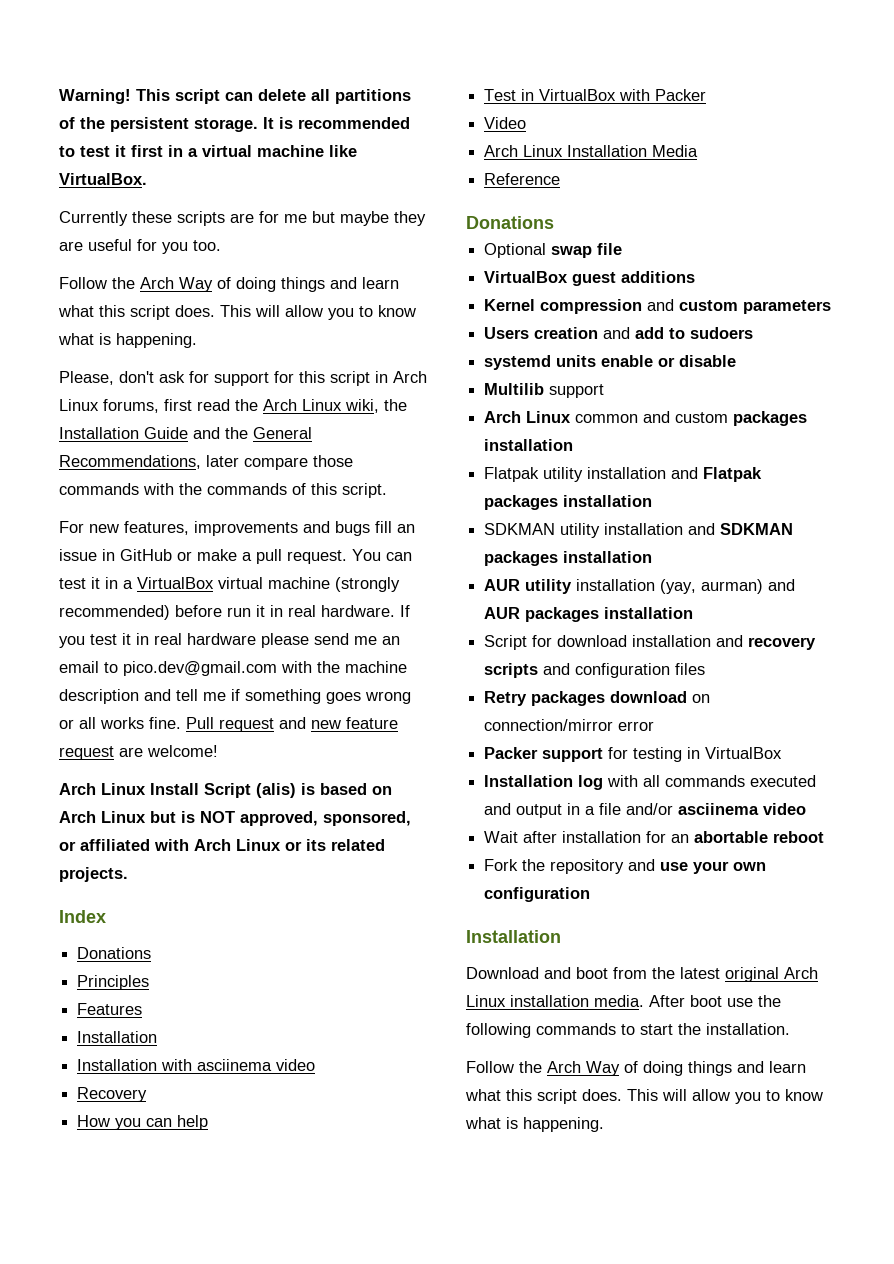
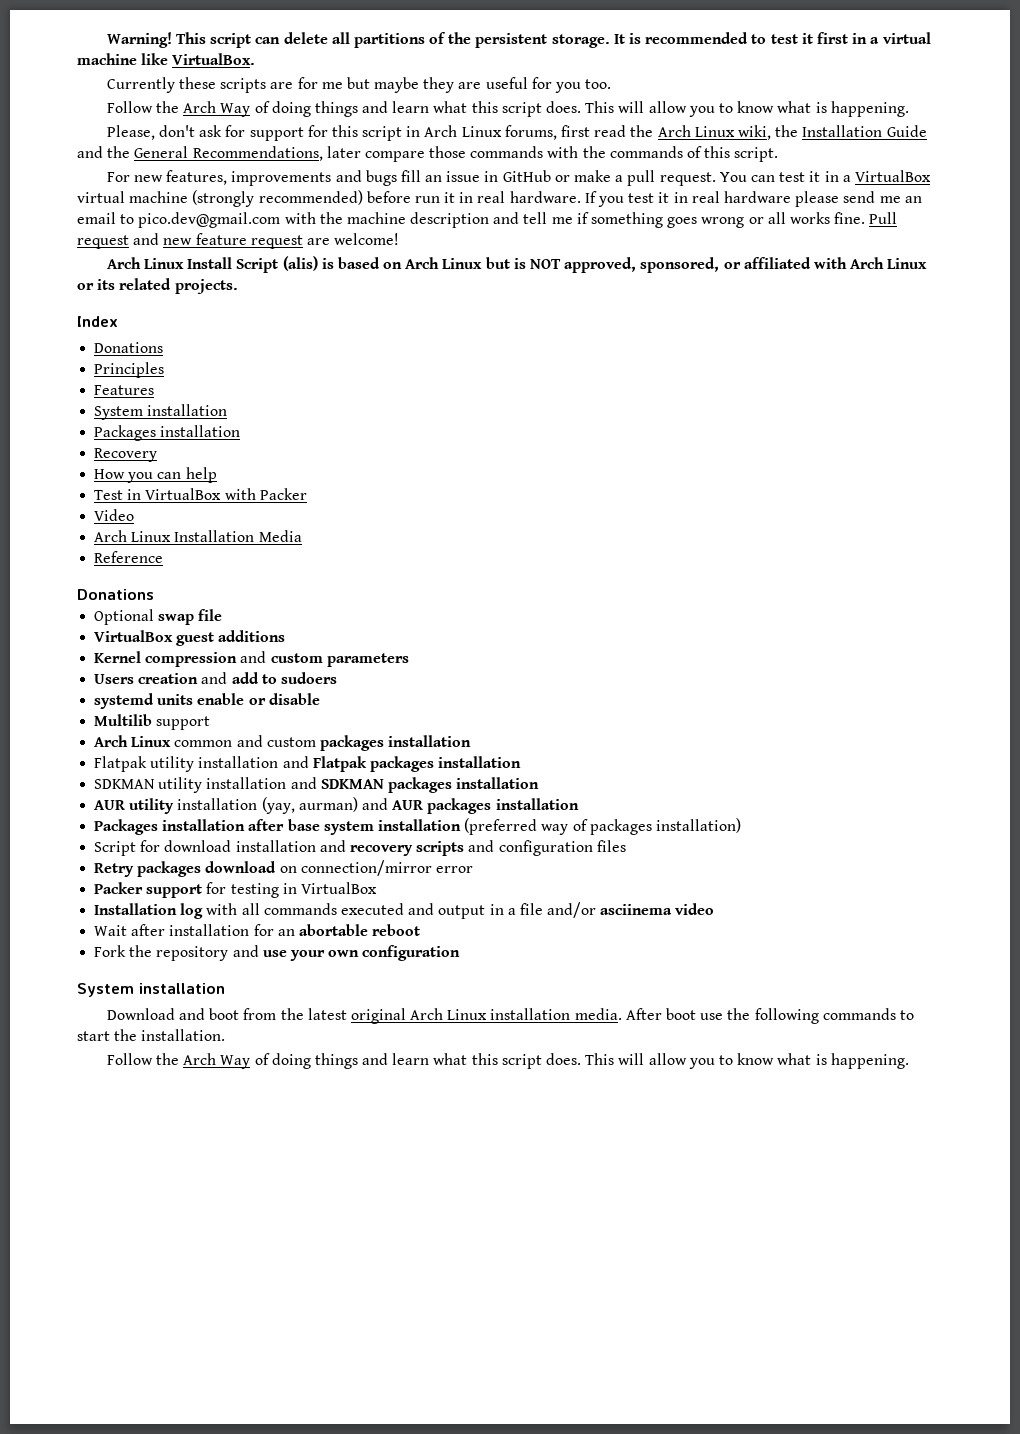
  Features
- Installation
- Installation with asciinema video
+ System installation
+ Packages installation
+ Packages installation after base system installation (preferred way of packages installation)
  Fork the repository and use your own configuration
- Installation
+ System installation

